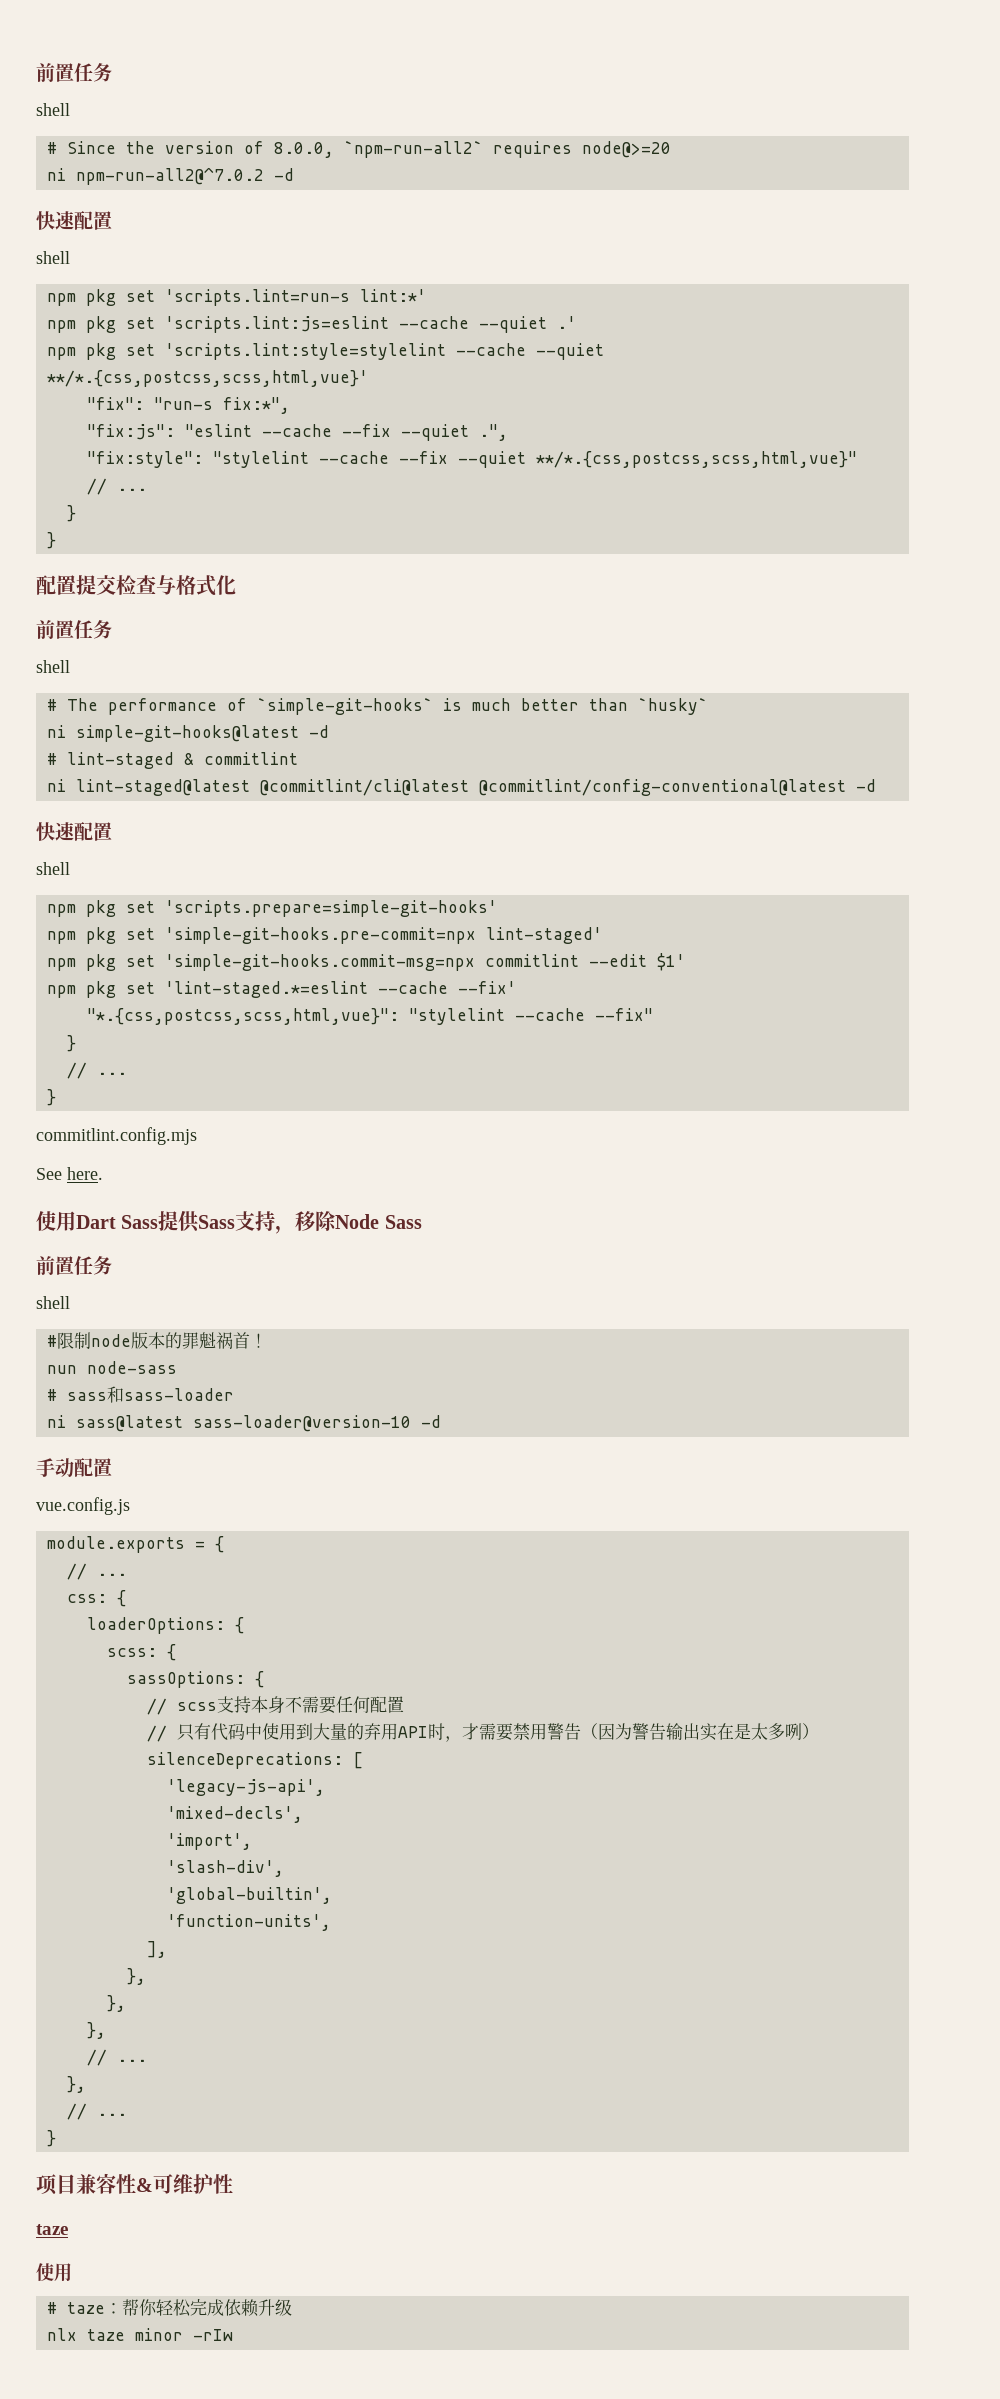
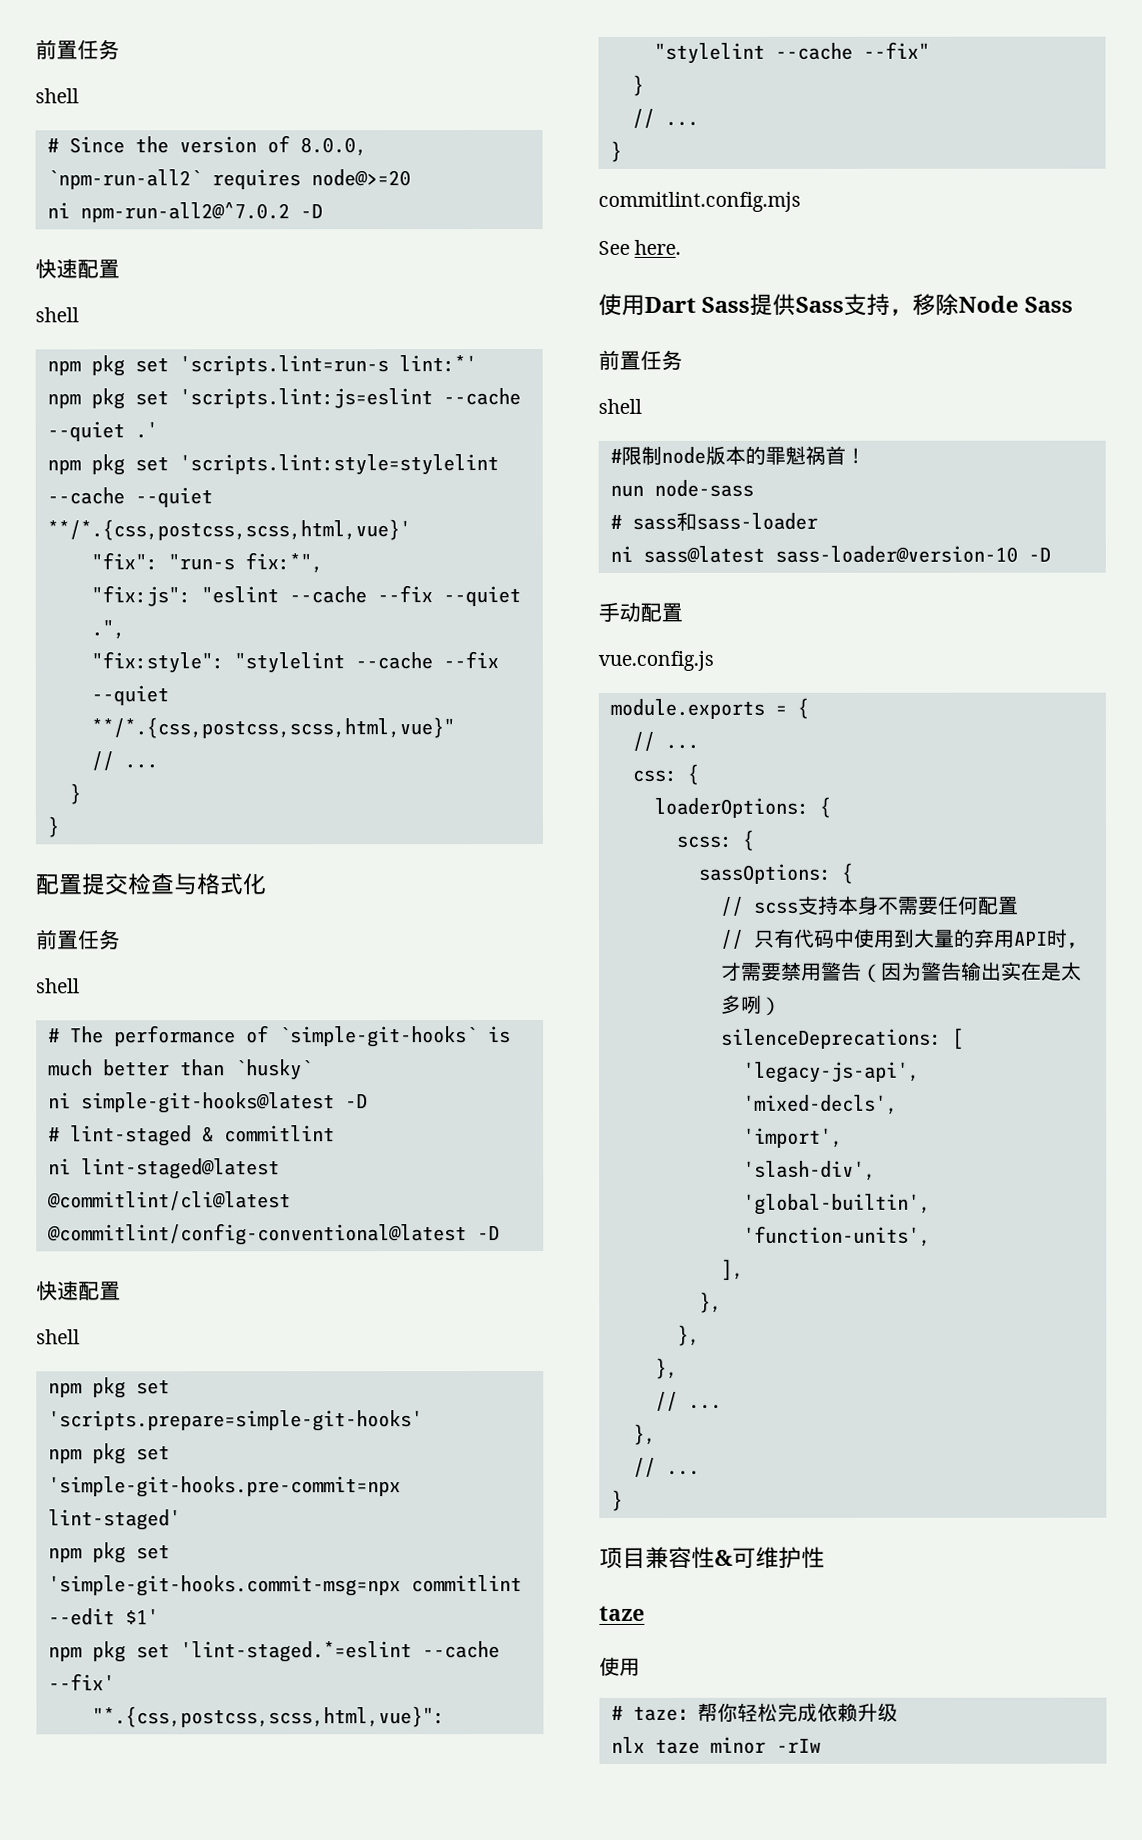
- ni npm-run-all2@^7.0.2 -d
+ ni npm-run-all2@^7.0.2 -D
- ni simple-git-hooks@latest -d
+ ni simple-git-hooks@latest -D
- ni lint-staged@latest @commitlint/cli@latest @commitlint/config-conventional@latest -d
+ ni lint-staged@latest @commitlint/cli@latest @commitlint/config-conventional@latest -D
- ni sass@latest sass-loader@version-10 -d
+ ni sass@latest sass-loader@version-10 -D

